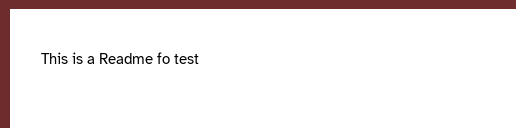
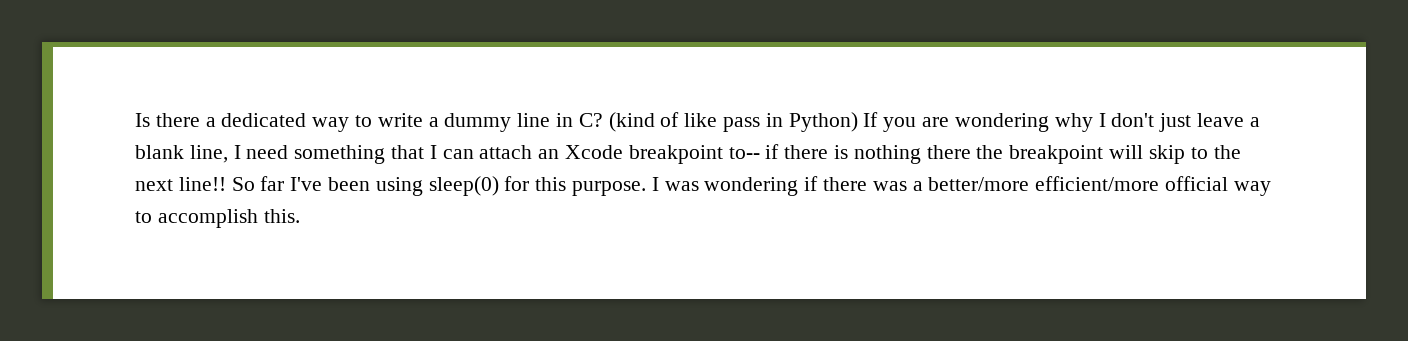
- This is a Readme fo test
+ Is there a dedicated way to write a dummy line in C? (kind of like pass in Python) If you are wondering why I don't just leave a blank line, I need something that I can attach an Xcode breakpoint to-- if there is nothing there the breakpoint will skip to the next line!! So far I've been using sleep(0) for this purpose. I was wondering if there was a better/more efficient/more official way to accomplish this.

